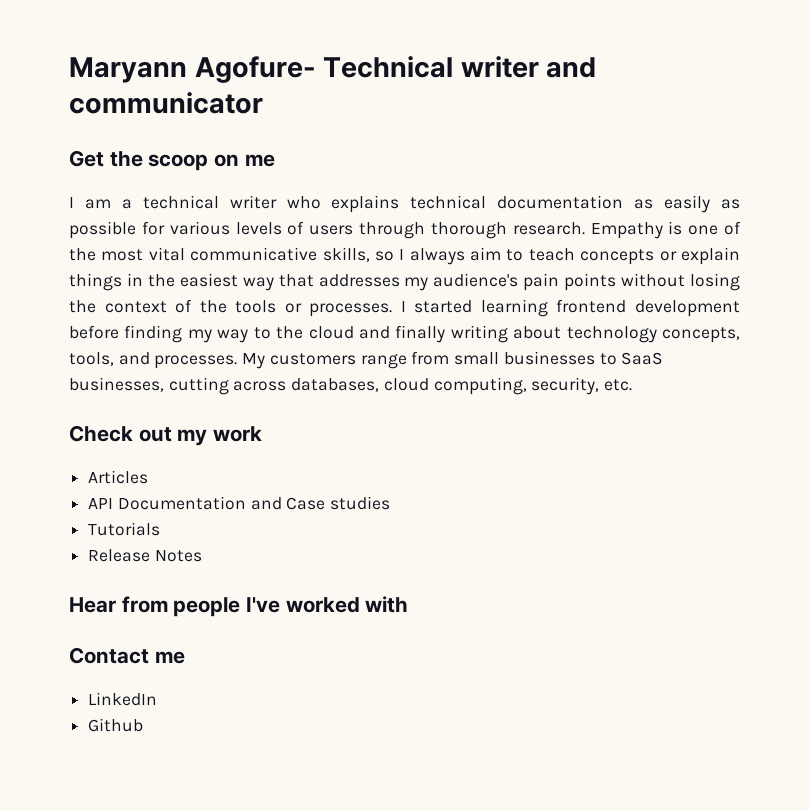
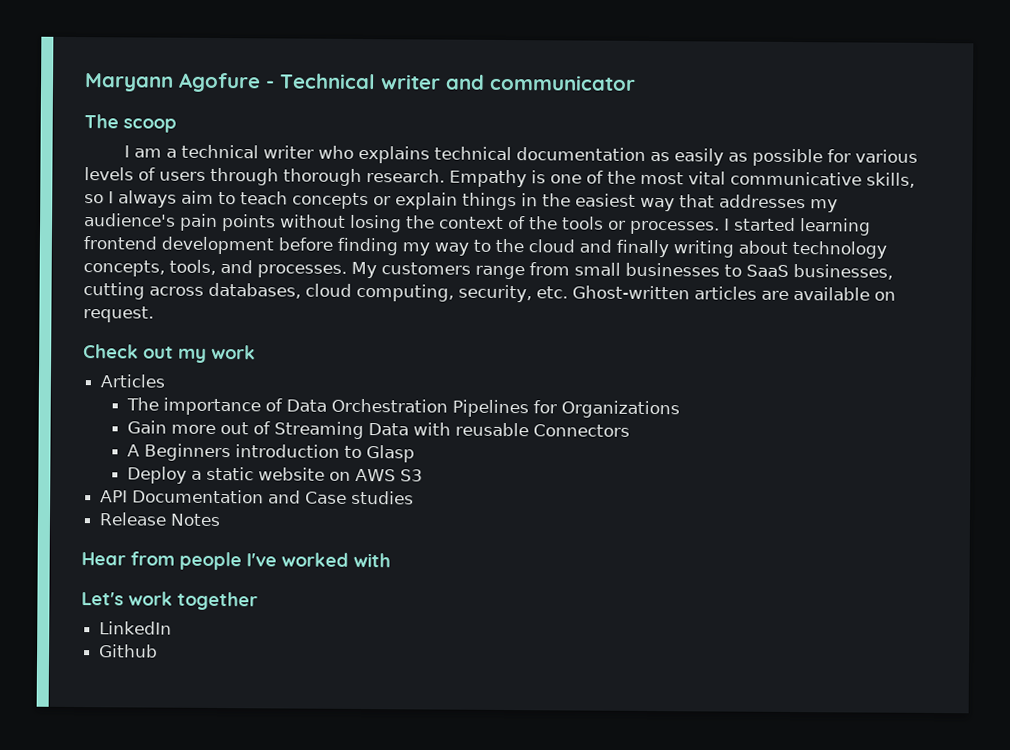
- Maryann Agofure- Technical writer and communicator
+ Maryann Agofure - Technical writer and communicator
- Get the scoop on me
+ The scoop
- My customers range from small businesses to SaaS businesses, cutting across databases, cloud computing, security, etc.
+ My customers range from small businesses to SaaS businesses, cutting across databases, cloud computing, security, etc. Ghost-written articles are available on request.
+ The importance of Data Orchestration Pipelines for Organizations
+ Gain more out of Streaming Data with reusable Connectors
+ A Beginners introduction to Glasp
+ Deploy a static website on AWS S3
- Tutorials
- Contact me
+ Let's work together

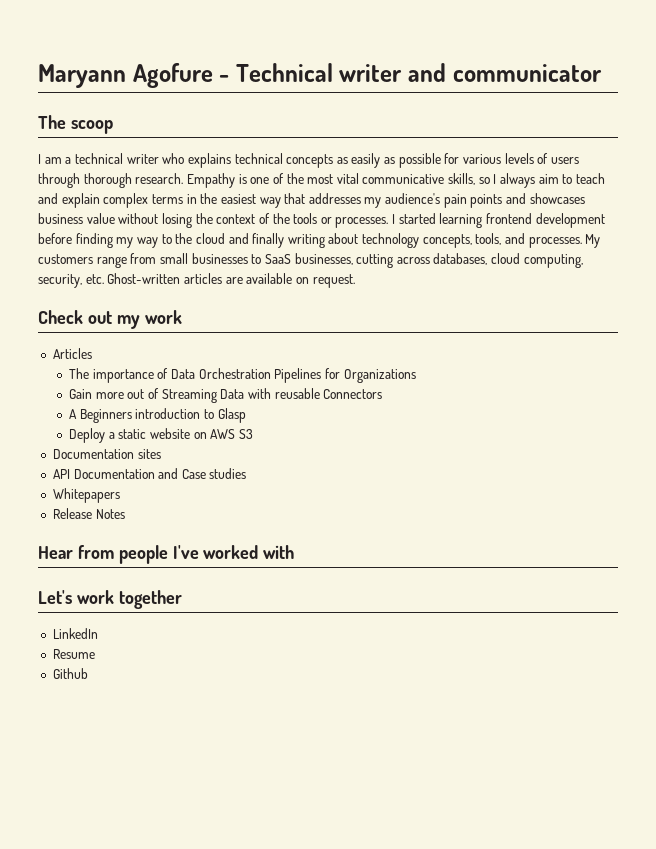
- I am a technical writer who explains technical documentation as easily as possible for various levels of users through thorough research.
+ I am a technical writer who explains technical concepts as easily as possible for various levels of users through thorough research.
- Empathy is one of the most vital communicative skills, so I always aim to teach concepts or explain things in the easiest way that addresses my audience's pain points without losing the context of the tools or processes.
+ Empathy is one of the most vital communicative skills, so I always aim to teach and explain complex terms in the easiest way that addresses my audience's pain points and showcases business value without losing the context of the tools or processes.
+ Documentation sites
+ Whitepapers
+ Resume

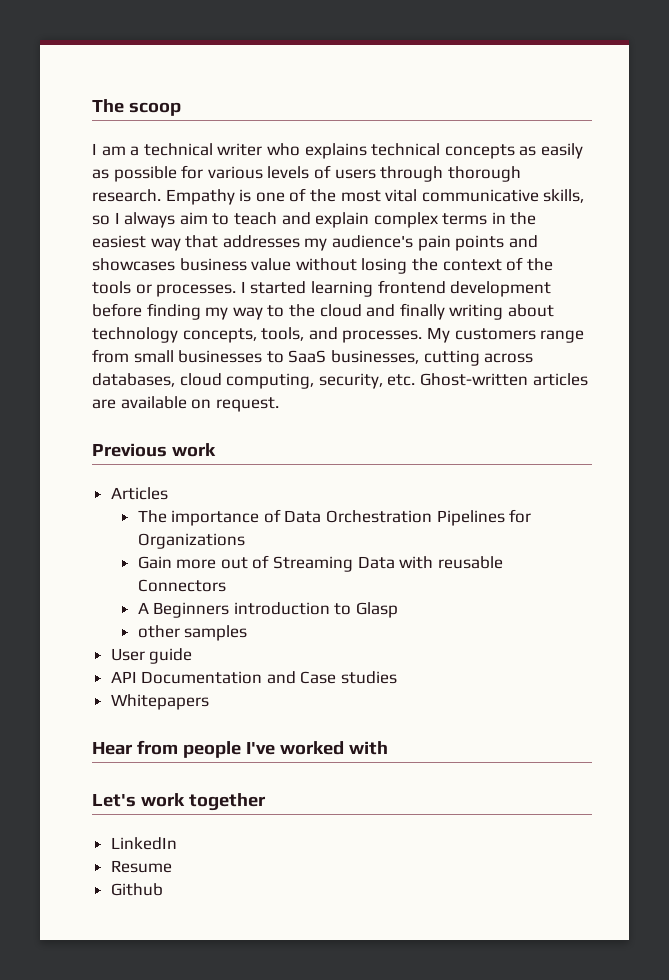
- Maryann Agofure - Technical writer and communicator
- Check out my work
+ Previous work
- Deploy a static website on AWS S3
- Documentation sites
+ other samples
+ User guide
- Release Notes

